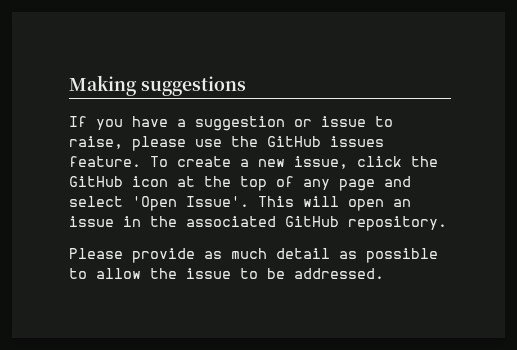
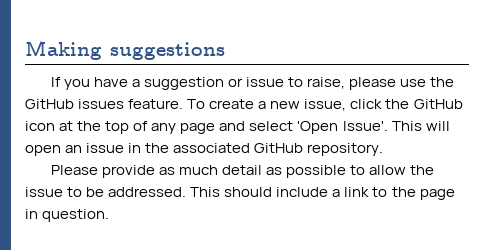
+ This should include a link to the page in question.

